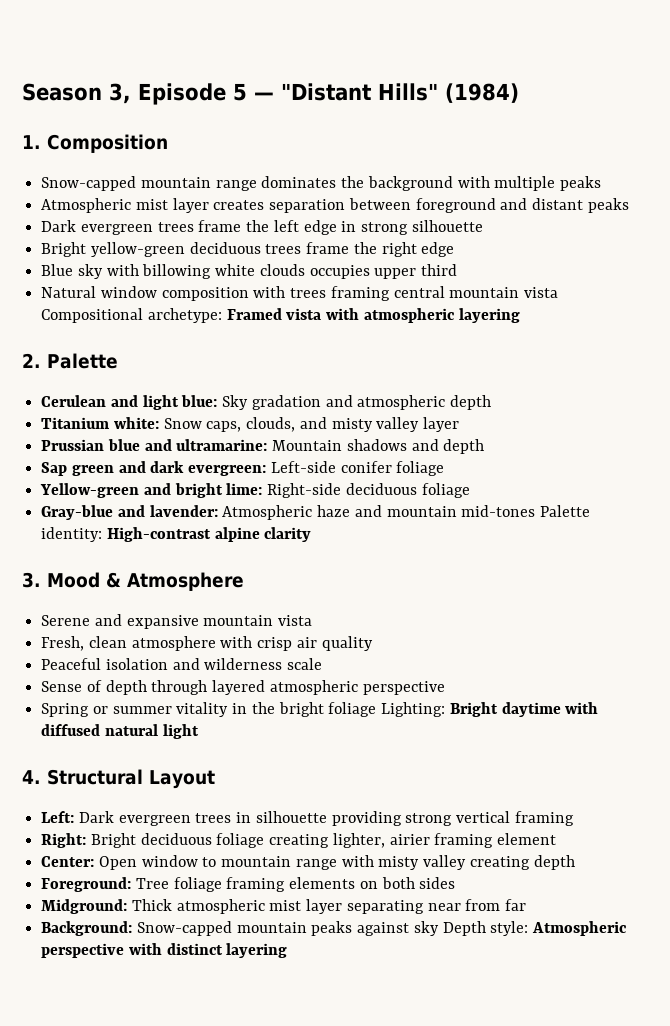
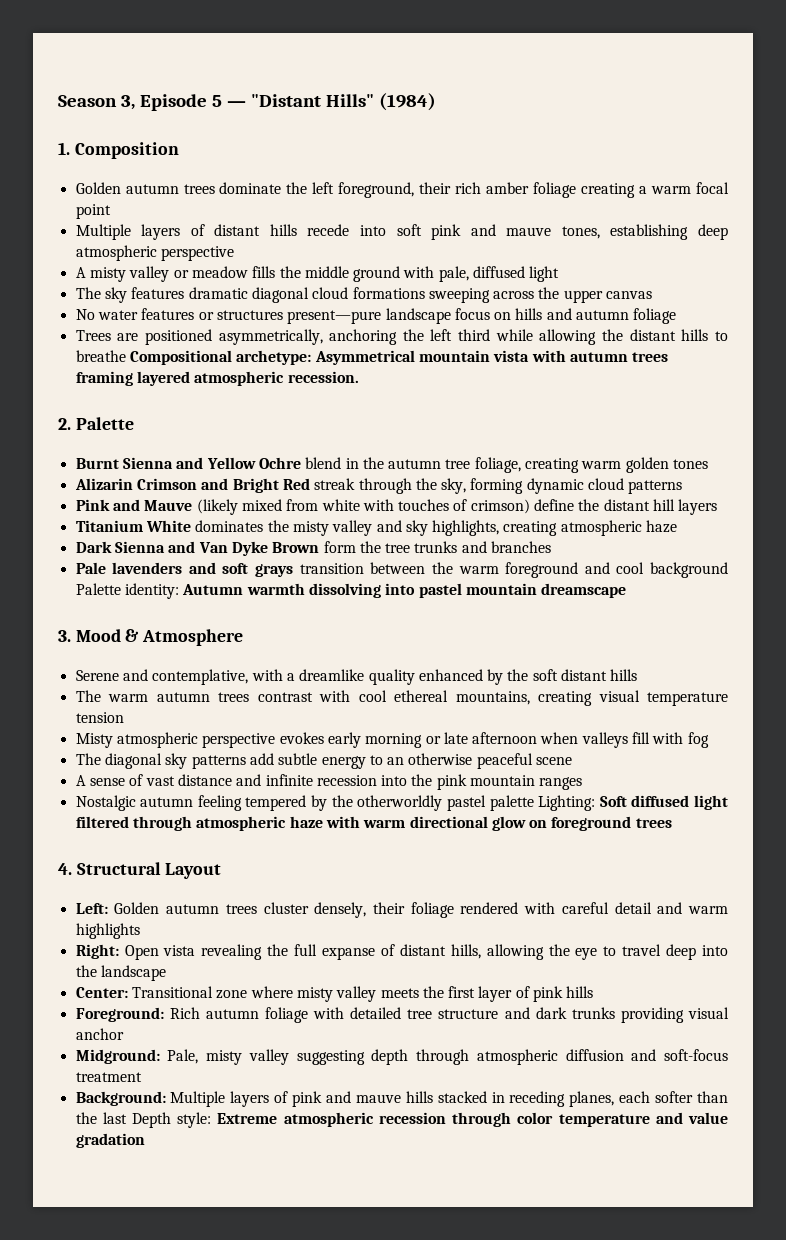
- Snow-capped mountain range dominates the background with multiple peaks
- Atmospheric mist layer creates separation between foreground and distant peaks
- Dark evergreen trees frame the left edge in strong silhouette
- Bright yellow-green deciduous trees frame the right edge
- Blue sky with billowing white clouds occupies upper third
- Natural window composition with trees framing central mountain vista Compositional archetype: Framed vista with atmospheric layering
+ Golden autumn trees dominate the left foreground, their rich amber foliage creating a warm focal point
+ Multiple layers of distant hills recede into soft pink and mauve tones, establishing deep atmospheric perspective
+ A misty valley or meadow fills the middle ground with pale, diffused light
+ The sky features dramatic diagonal cloud formations sweeping across the upper canvas
+ No water features or structures present—pure landscape focus on hills and autumn foliage
+ Trees are positioned asymmetrically, anchoring the left third while allowing the distant hills to breathe Compositional archetype: Asymmetrical mountain vista with autumn trees framing layered atmospheric recession.
  2. Palette
- Cerulean and light blue: Sky gradation and atmospheric depth
- Titanium white: Snow caps, clouds, and misty valley layer
- Prussian blue and ultramarine: Mountain shadows and depth
- Sap green and dark evergreen: Left-side conifer foliage
- Yellow-green and bright lime: Right-side deciduous foliage
- Gray-blue and lavender: Atmospheric haze and mountain mid-tones Palette identity: High-contrast alpine clarity
+ Burnt Sienna and Yellow Ochre blend in the autumn tree foliage, creating warm golden tones
+ Alizarin Crimson and Bright Red streak through the sky, forming dynamic cloud patterns
+ Pink and Mauve (likely mixed from white with touches of crimson) define the distant hill layers
+ Titanium White dominates the misty valley and sky highlights, creating atmospheric haze
+ Dark Sienna and Van Dyke Brown form the tree trunks and branches
+ Pale lavenders and soft grays transition between the warm foreground and cool background Palette identity: Autumn warmth dissolving into pastel mountain dreamscape
- Serene and expansive mountain vista
- Fresh, clean atmosphere with crisp air quality
- Peaceful isolation and wilderness scale
- Sense of depth through layered atmospheric perspective
- Spring or summer vitality in the bright foliage Lighting: Bright daytime with diffused natural light
+ Serene and contemplative, with a dreamlike quality enhanced by the soft distant hills
+ The warm autumn trees contrast with cool ethereal mountains, creating visual temperature tension
+ Misty atmospheric perspective evokes early morning or late afternoon when valleys fill with fog
+ The diagonal sky patterns add subtle energy to an otherwise peaceful scene
+ A sense of vast distance and infinite recession into the pink mountain ranges
+ Nostalgic autumn feeling tempered by the otherworldly pastel palette Lighting: Soft diffused light filtered through atmospheric haze with warm directional glow on foreground trees
  4. Structural Layout
- Left: Dark evergreen trees in silhouette providing strong vertical framing
- Right: Bright deciduous foliage creating lighter, airier framing element
- Center: Open window to mountain range with misty valley creating depth
- Foreground: Tree foliage framing elements on both sides
- Midground: Thick atmospheric mist layer separating near from far
- Background: Snow-capped mountain peaks against sky Depth style: Atmospheric perspective with distinct layering
+ Left: Golden autumn trees cluster densely, their foliage rendered with careful detail and warm highlights
+ Right: Open vista revealing the full expanse of distant hills, allowing the eye to travel deep into the landscape
+ Center: Transitional zone where misty valley meets the first layer of pink hills
+ Foreground: Rich autumn foliage with detailed tree structure and dark trunks providing visual anchor
+ Midground: Pale, misty valley suggesting depth through atmospheric diffusion and soft-focus treatment
+ Background: Multiple layers of pink and mauve hills stacked in receding planes, each softer than the last Depth style: Extreme atmospheric recession through color temperature and value gradation

